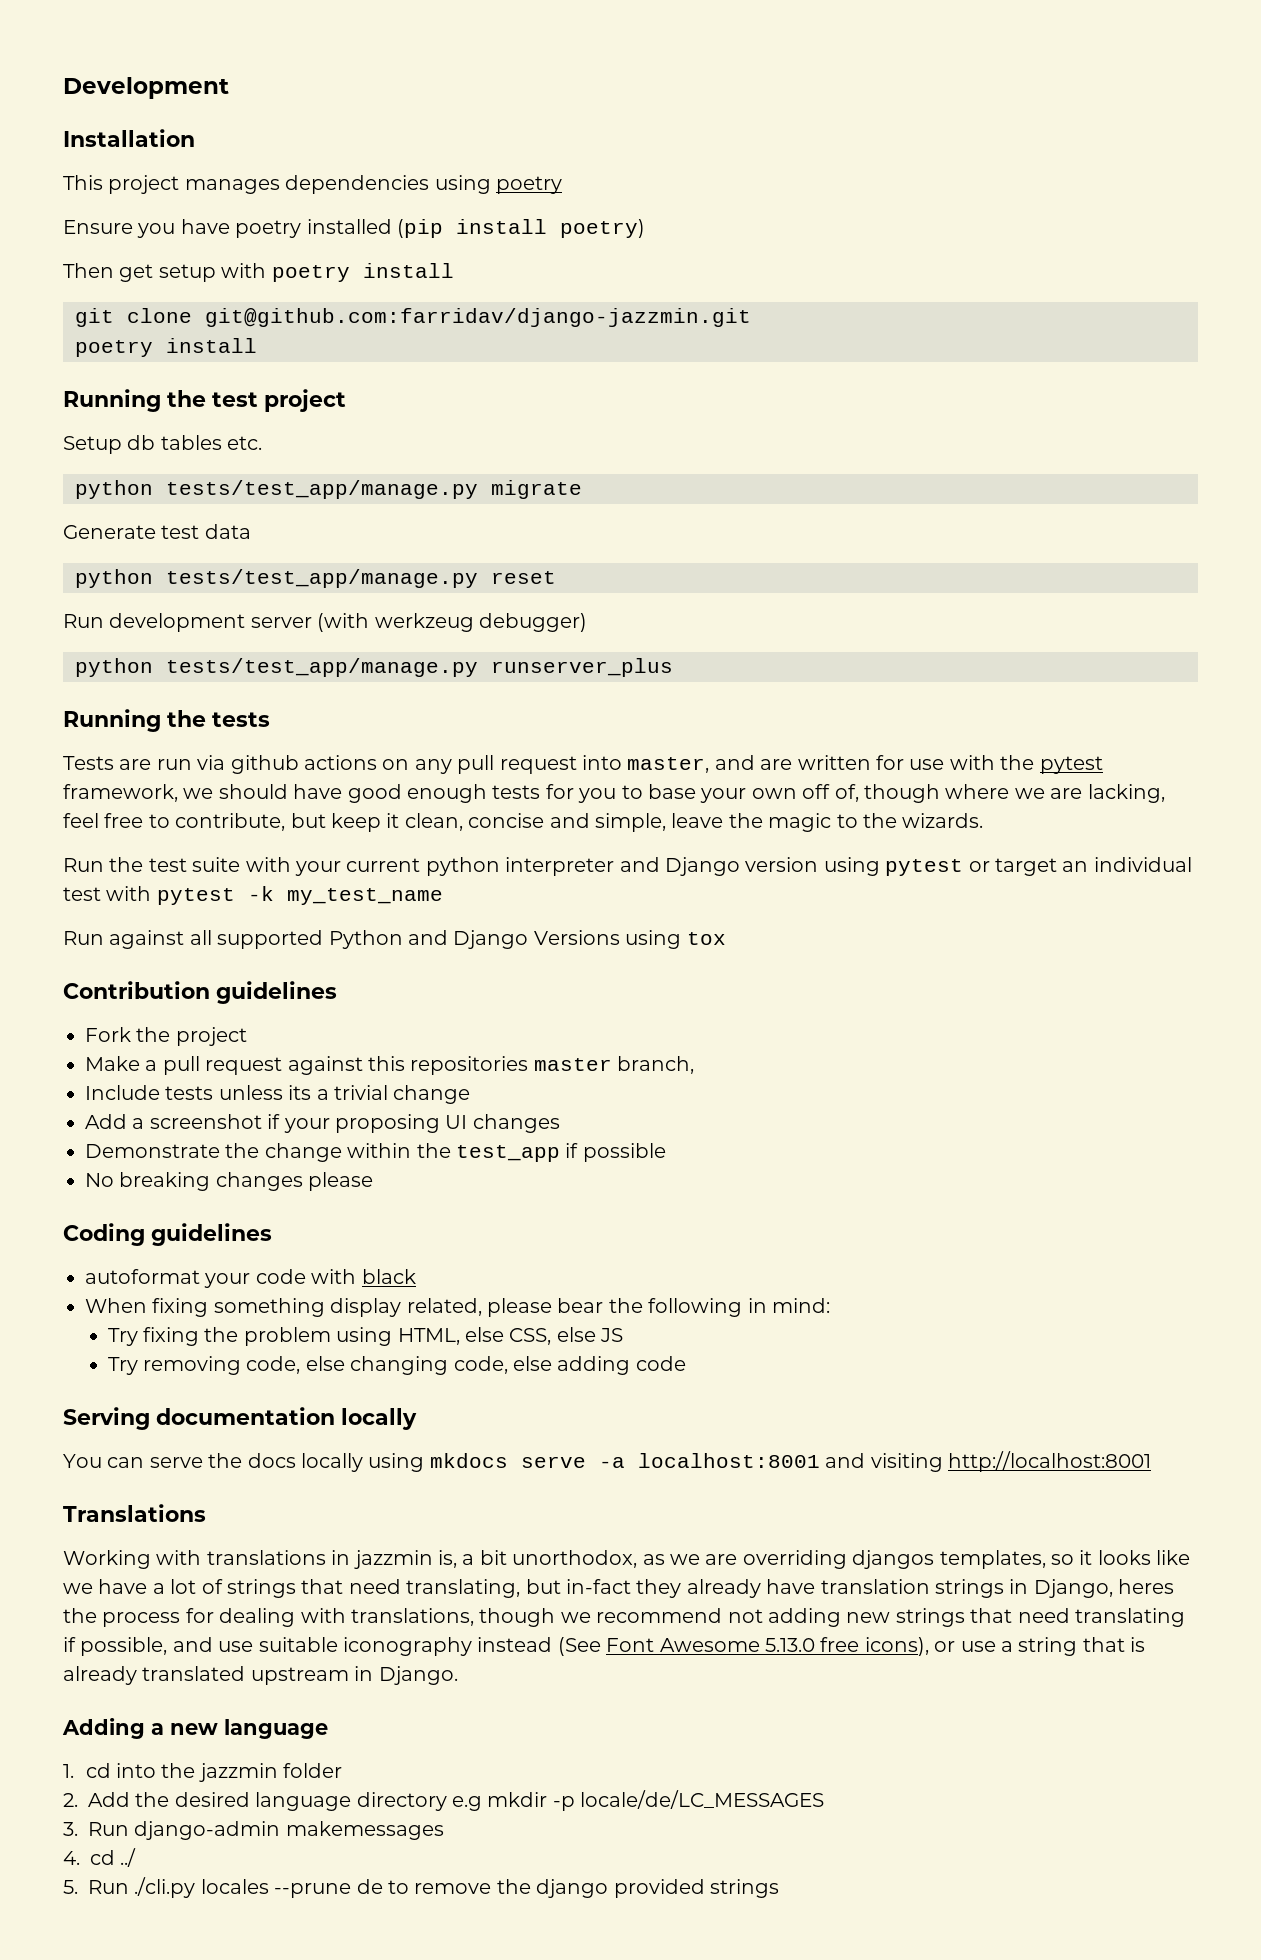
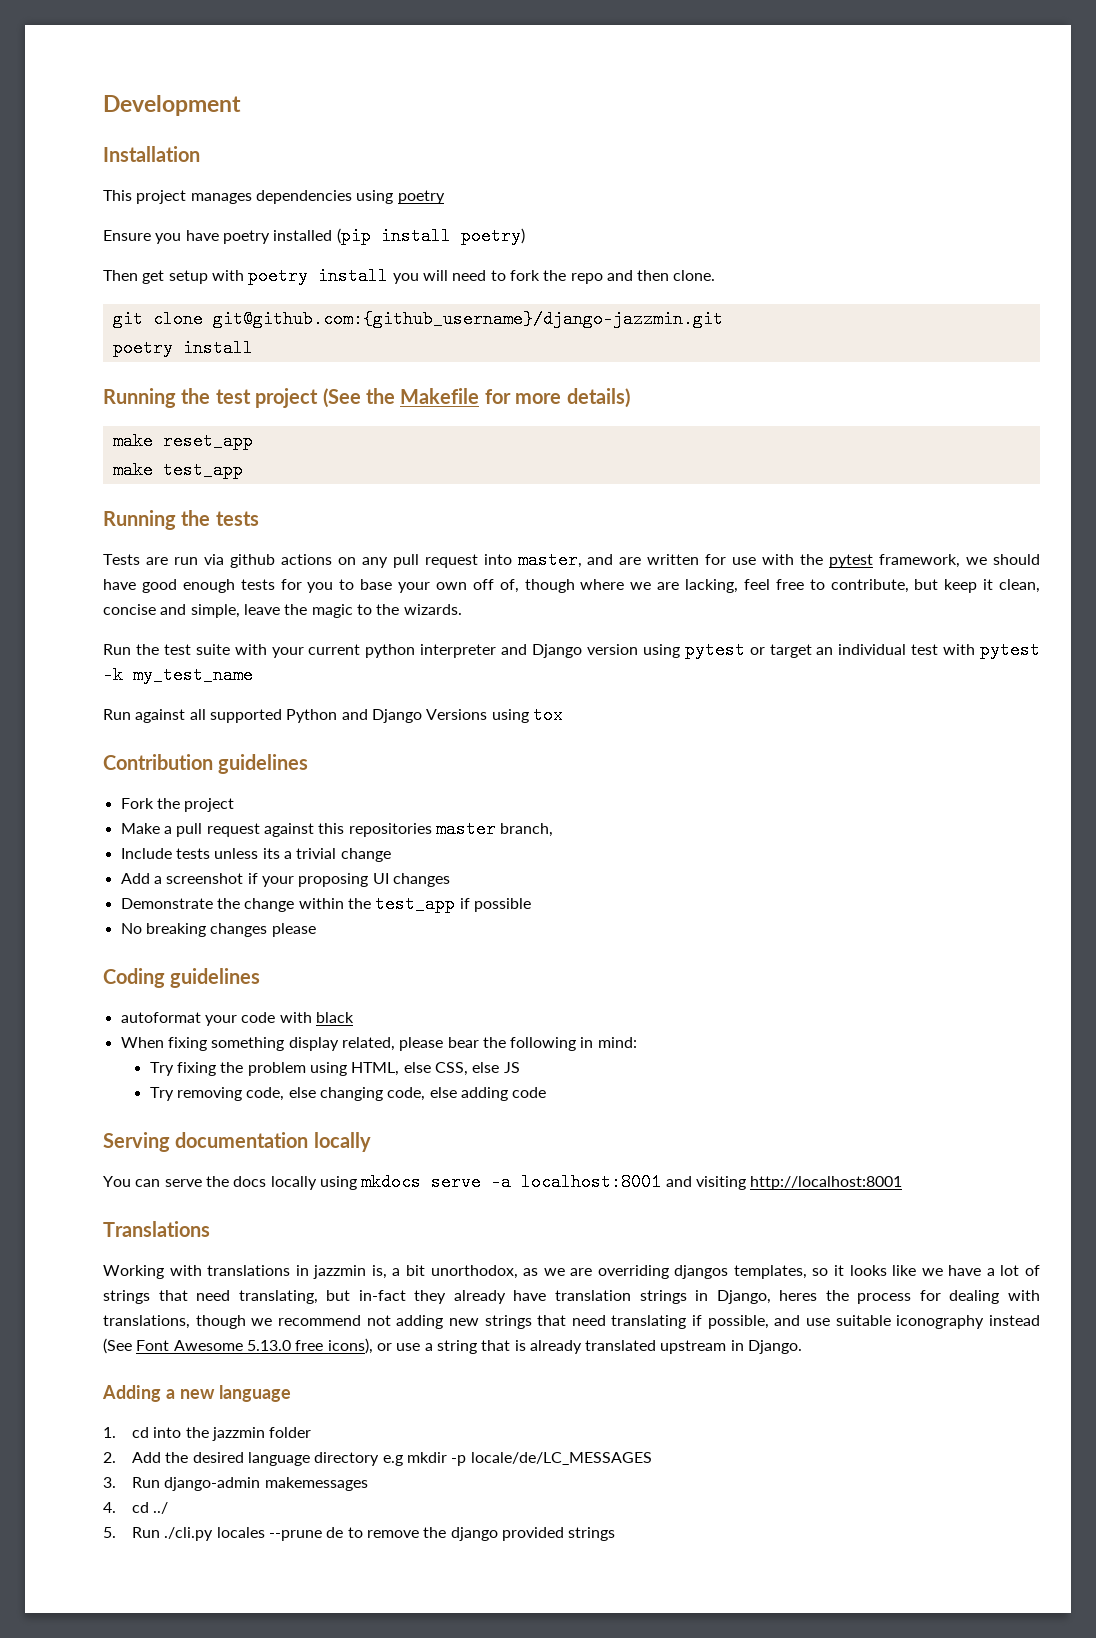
- Then get setup with poetry install
+ Then get setup with poetry install you will need to fork the repo and then clone.
- git clone git@github.com:farridav/django-jazzmin.git
+ git clone git@github.com:{github_username}/django-jazzmin.git
- Running the test project
- Setup db tables etc.
- python tests/test_app/manage.py migrate
- Generate test data
- python tests/test_app/manage.py reset
- Run development server (with werkzeug debugger)
- python tests/test_app/manage.py runserver_plus
+ Running the test project (See the Makefile for more details)
+ make reset_app
+ make test_app

